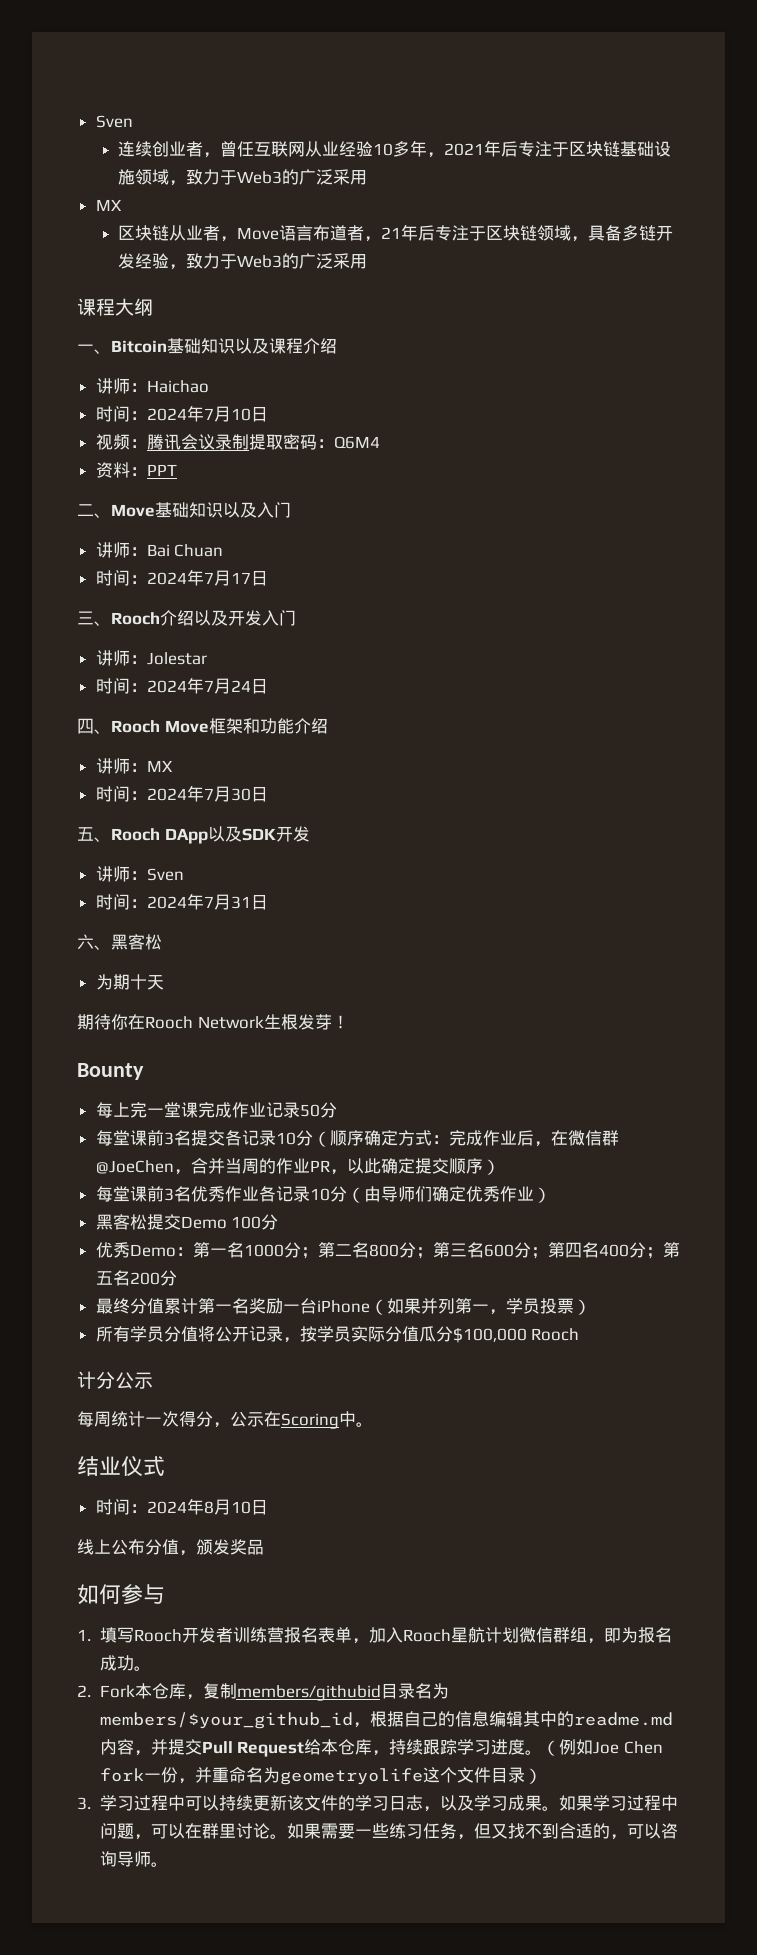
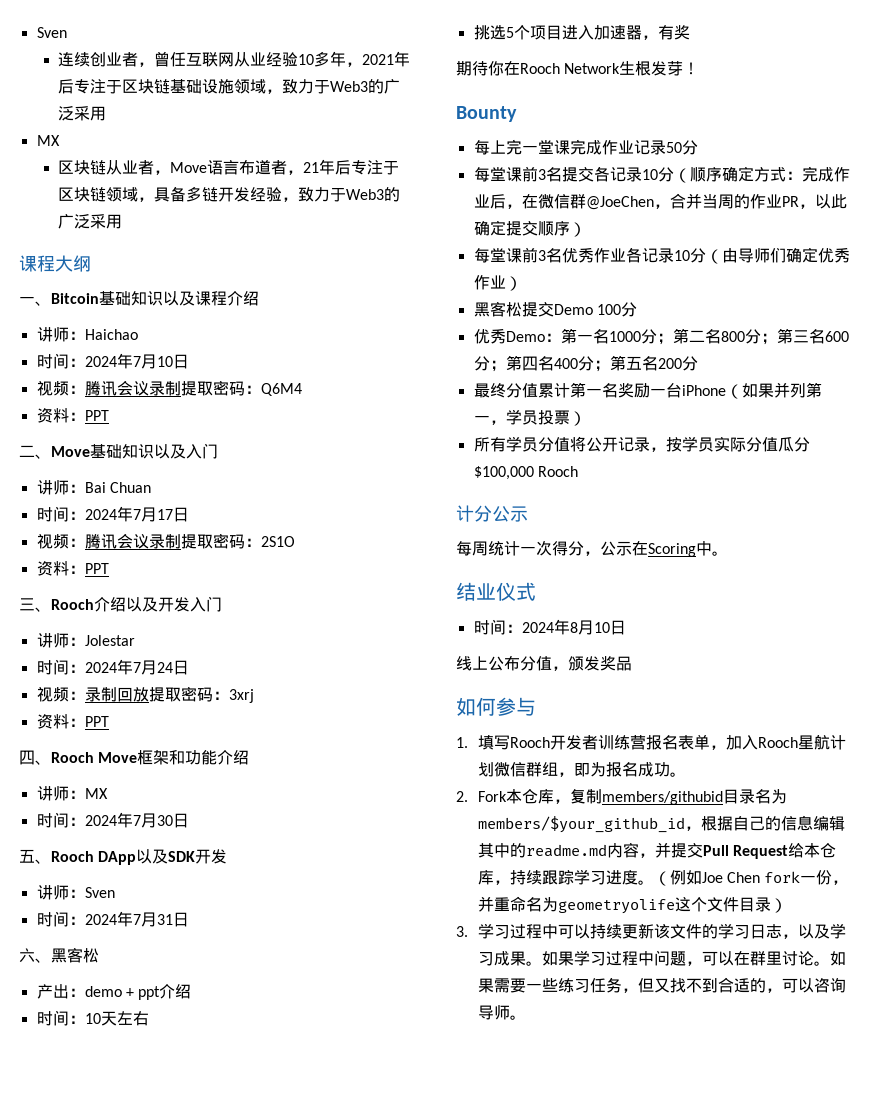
+ 视频：腾讯会议录制提取密码：2S1O
+ 资料：PPT
+ 视频：录制回放提取密码：3xrj
+ 资料：PPT
- 为期十天
+ 产出：demo + ppt介绍
+ 时间：10天左右
+ 挑选5个项目进入加速器，有奖

